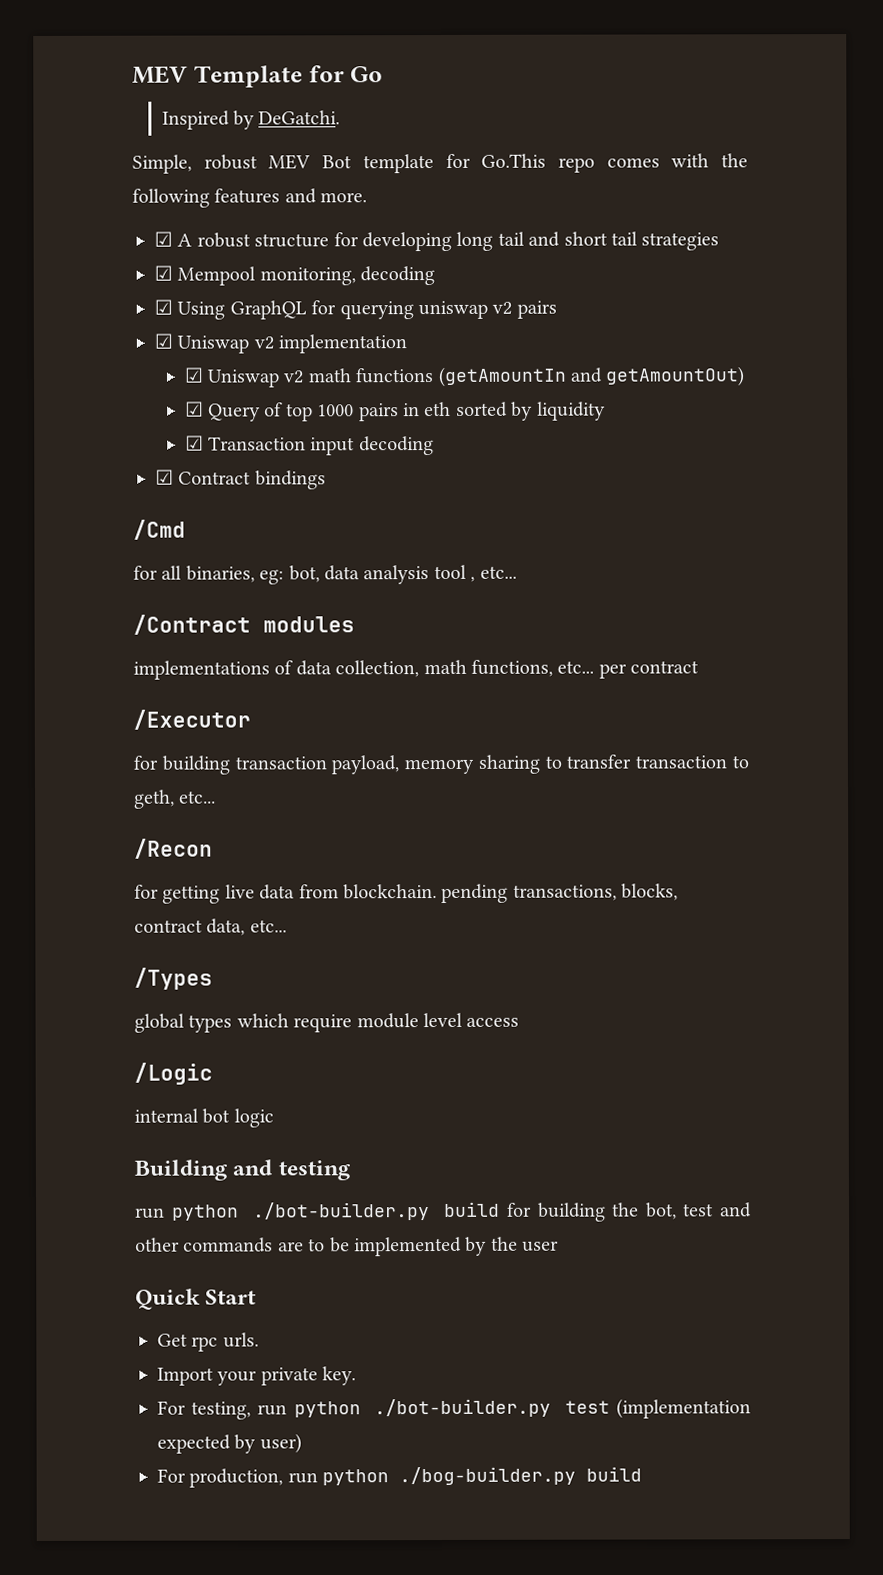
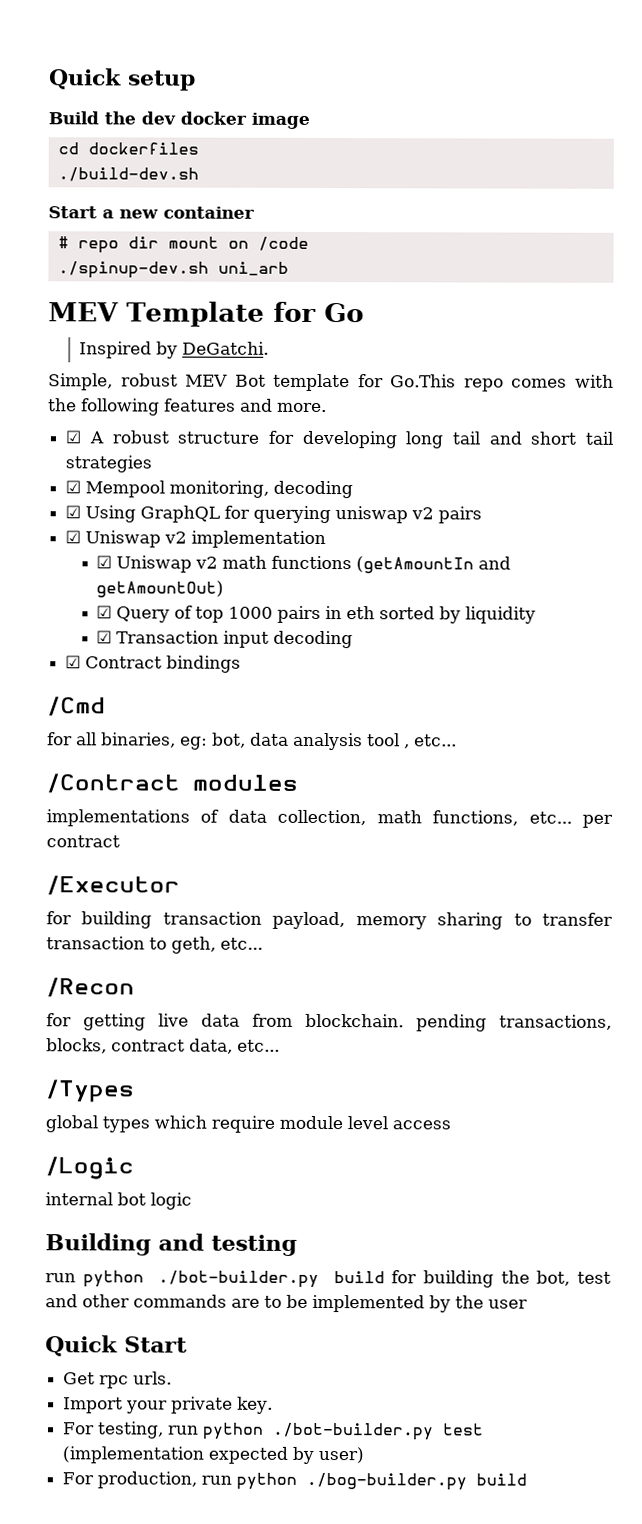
+ Quick setup
+ Build the dev docker image
+ cd dockerfiles
+ ./build-dev.sh
+ Start a new container
+ # repo dir mount on /code
+ ./spinup-dev.sh uni_arb

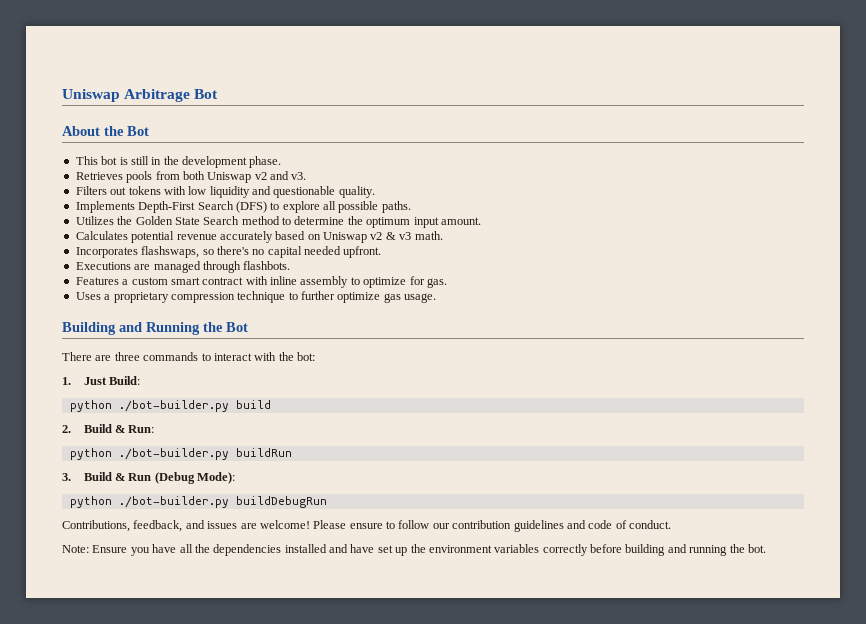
- Quick setup
- Build the dev docker image
- cd dockerfiles
- ./build-dev.sh
- Start a new container
- # repo dir mount on /code
- ./spinup-dev.sh uni_arb
- MEV Template for Go
- Inspired by DeGatchi.
- Simple, robust MEV Bot template for Go.This repo comes with the following features and more.
- ☑ A robust structure for developing long tail and short tail strategies
- ☑ Mempool monitoring, decoding
- ☑ Using GraphQL for querying uniswap v2 pairs
- ☑ Uniswap v2 implementation
- ☑ Uniswap v2 math functions (getAmountIn and getAmountOut)
- ☑ Query of top 1000 pairs in eth sorted by liquidity
- ☑ Transaction input decoding
- ☑ Contract bindings
- /Cmd
- for all binaries, eg: bot, data analysis tool , etc...
- /Contract modules
- implementations of data collection, math functions, etc... per contract
- /Executor
- for building transaction payload, memory sharing to transfer transaction to geth, etc...
- /Recon
- for getting live data from blockchain. pending transactions, blocks, contract data, etc...
- /Types
- global types which require module level access
- /Logic
- internal bot logic
- Building and testing
- run python ./bot-builder.py build for building the bot, test and other commands are to be implemented by the user
- Quick Start
- Get rpc urls.
- Import your private key.
- For testing, run python ./bot-builder.py test (implementation expected by user)
- For production, run python ./bog-builder.py build
+ Uniswap Arbitrage Bot
+ About the Bot
+ This bot is still in the development phase.
+ Retrieves pools from both Uniswap v2 and v3.
+ Filters out tokens with low liquidity and questionable quality.
+ Implements Depth-First Search (DFS) to explore all possible paths.
+ Utilizes the Golden State Search method to determine the optimum input amount.
+ Calculates potential revenue accurately based on Uniswap v2 & v3 math.
+ Incorporates flashswaps, so there's no capital needed upfront.
+ Executions are managed through flashbots.
+ Features a custom smart contract with inline assembly to optimize for gas.
+ Uses a proprietary compression technique to further optimize gas usage.
+ Building and Running the Bot
+ There are three commands to interact with the bot:
+ 1. Just Build:
+ python ./bot-builder.py build
+ 2. Build & Run:
+ python ./bot-builder.py buildRun
+ 3. Build & Run (Debug Mode):
+ python ./bot-builder.py buildDebugRun
+ Contributions, feedback, and issues are welcome! Please ensure to follow our contribution guidelines and code of conduct.
+ Note: Ensure you have all the dependencies installed and have set up the environment variables correctly before building and running the bot.

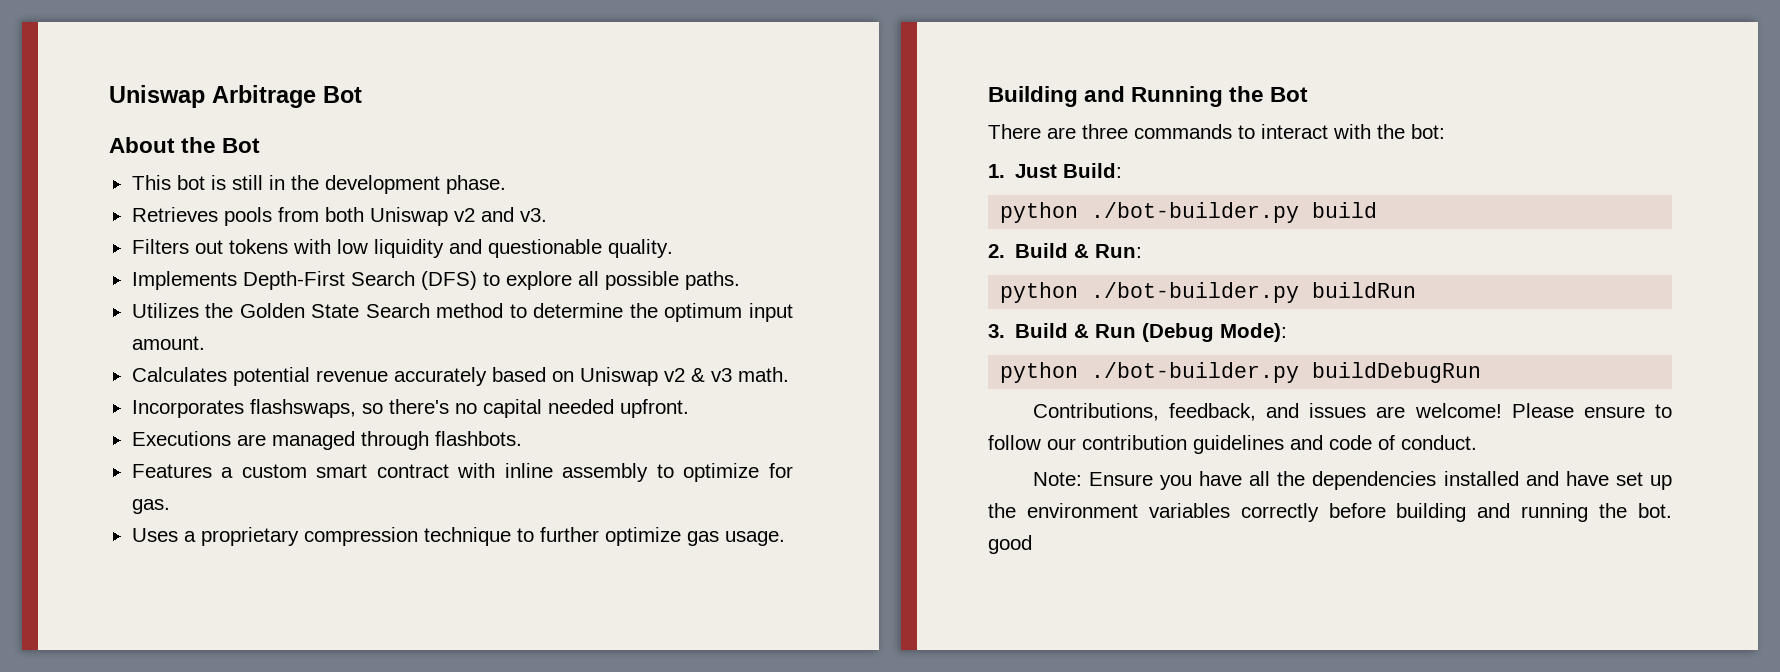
- Note: Ensure you have all the dependencies installed and have set up the environment variables correctly before building and running the bot.
+ Note: Ensure you have all the dependencies installed and have set up the environment variables correctly before building and running the bot. good

